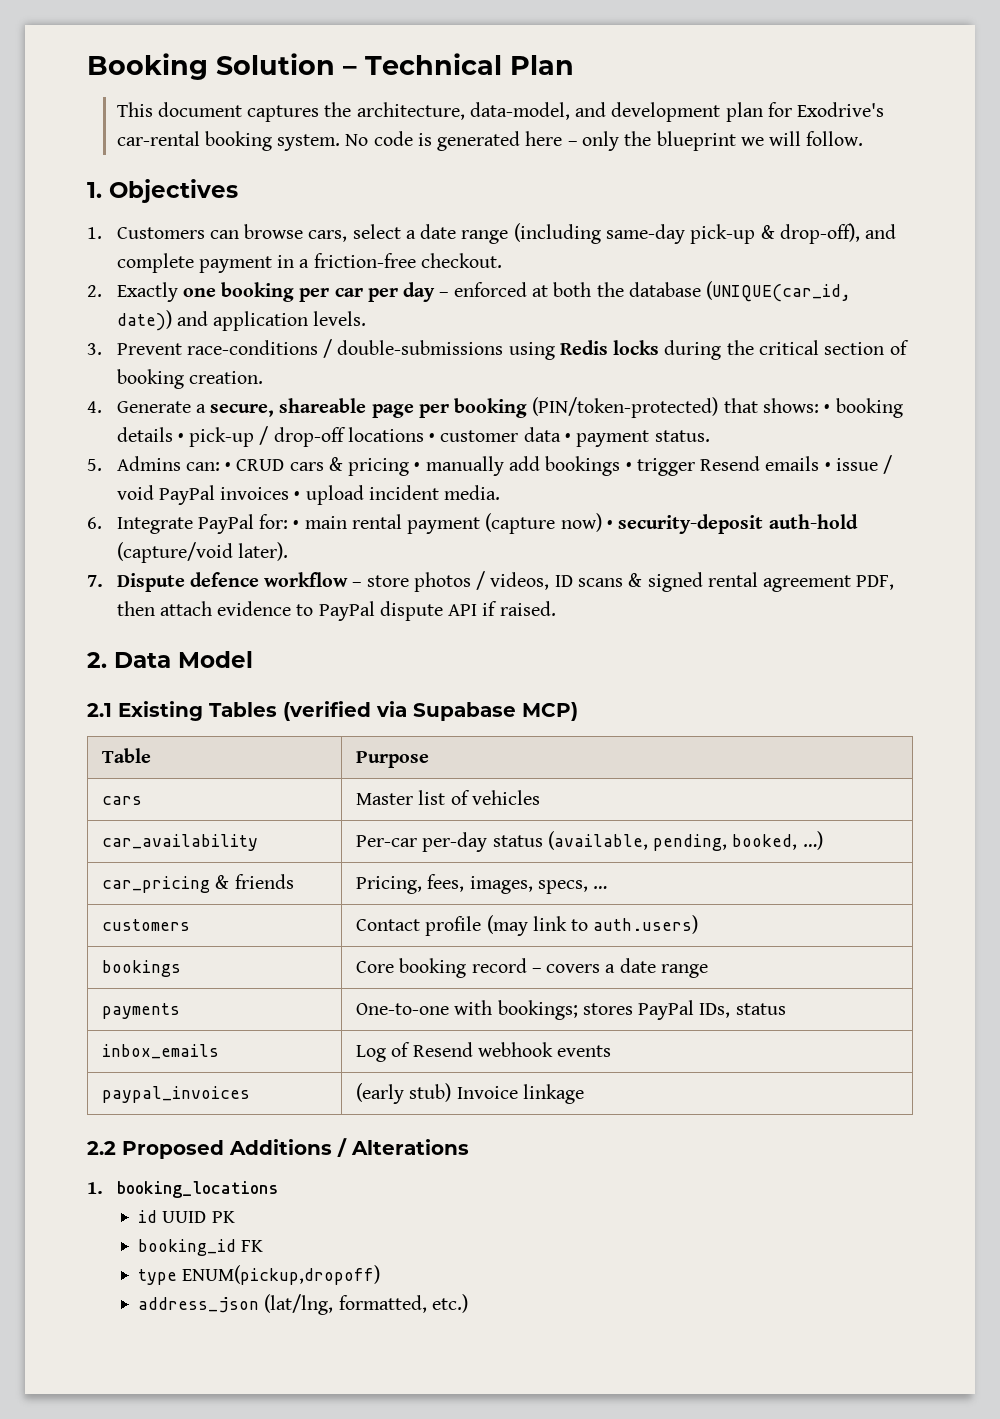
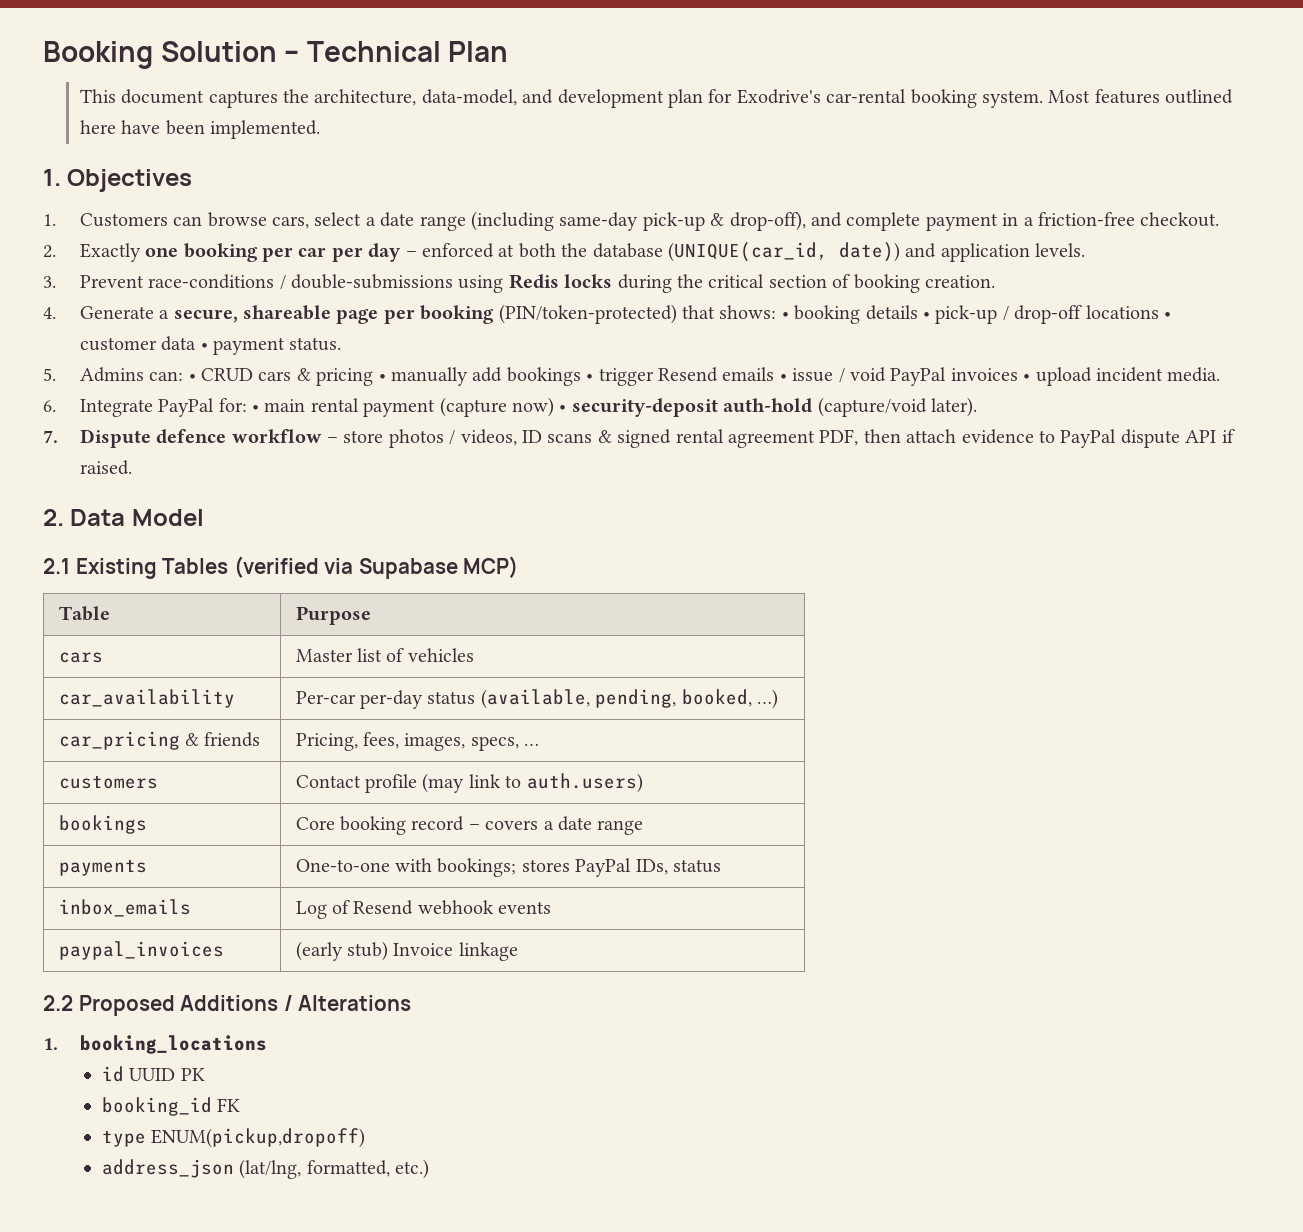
- No code is generated here – only the blueprint we will follow.
+ Most features outlined here have been implemented.

